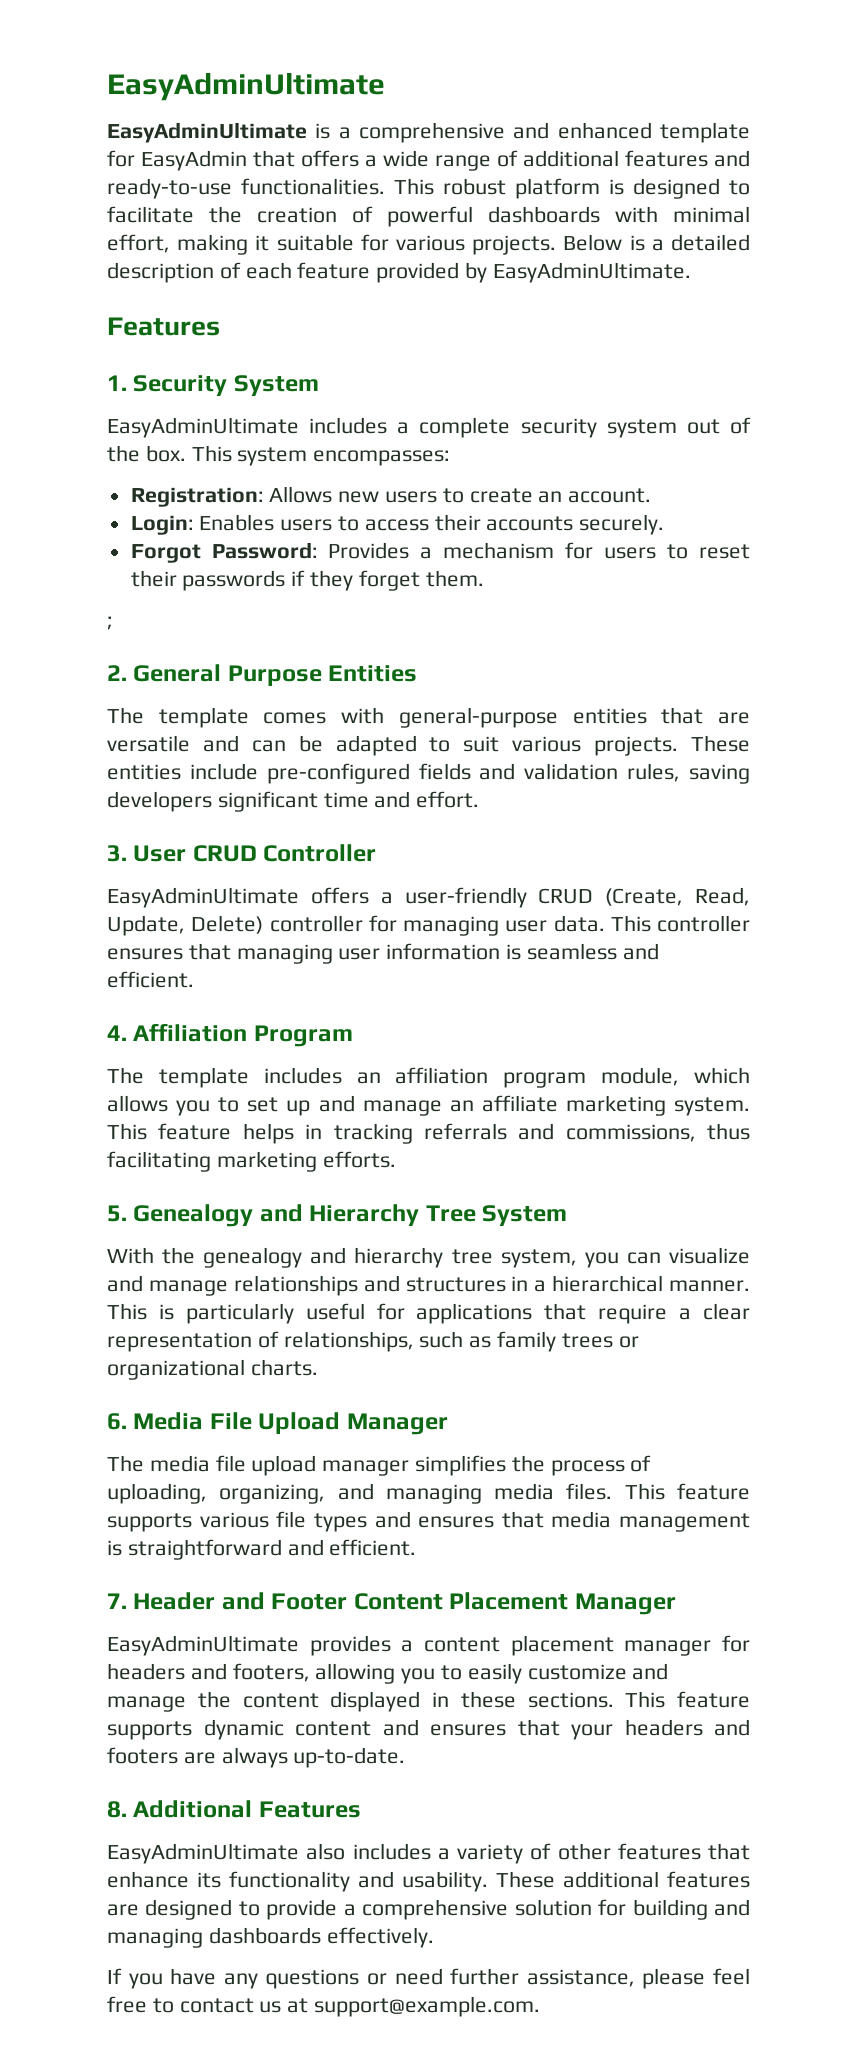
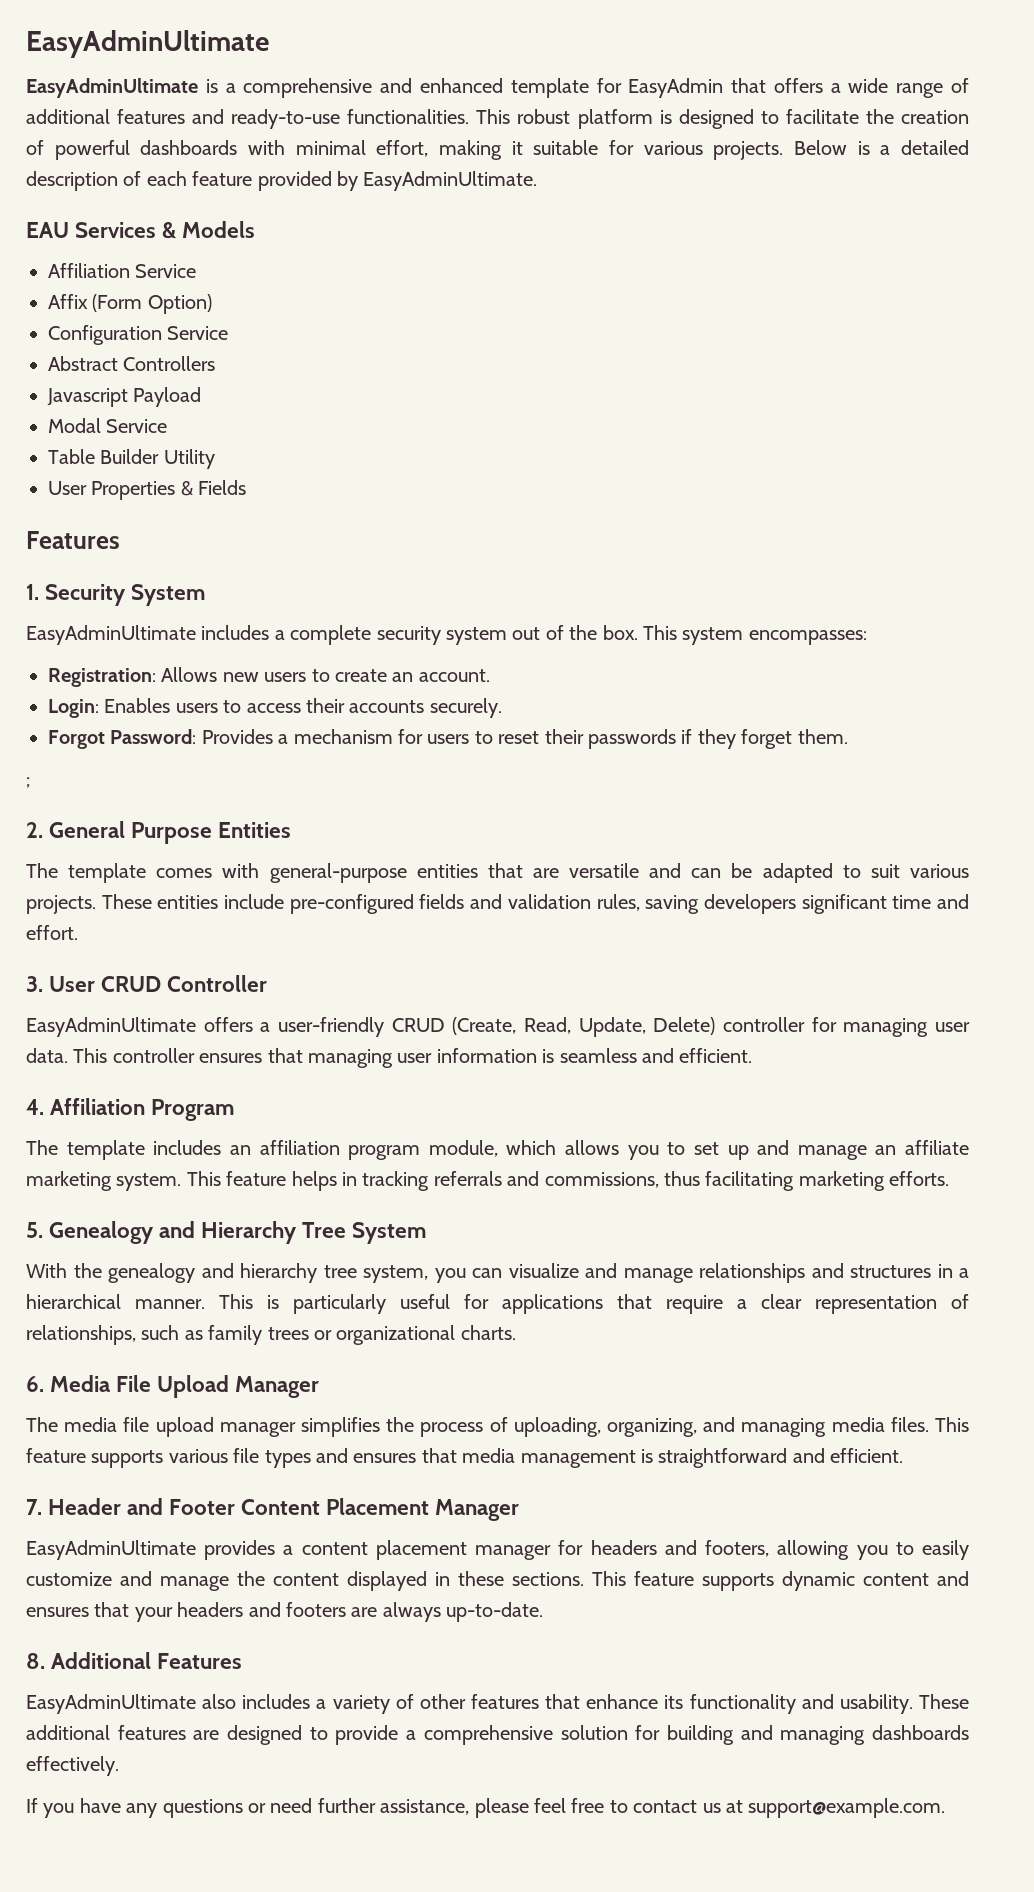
+ EAU Services & Models
+ Affiliation Service
+ Affix (Form Option)
+ Configuration Service
+ Abstract Controllers
+ Javascript Payload
+ Modal Service
+ Table Builder Utility
+ User Properties & Fields

